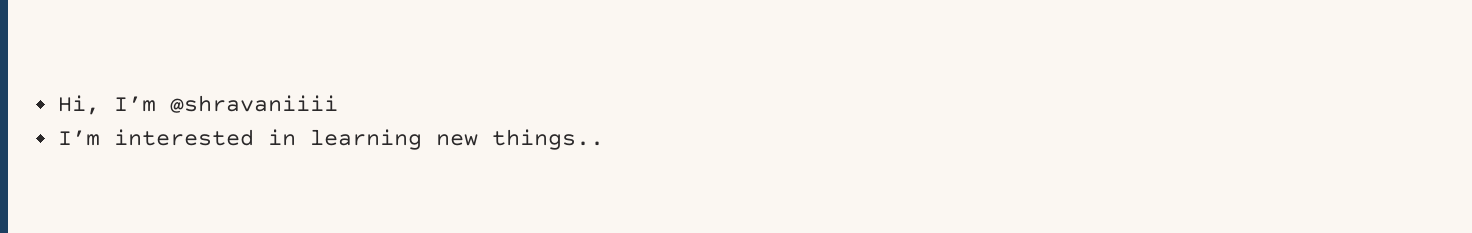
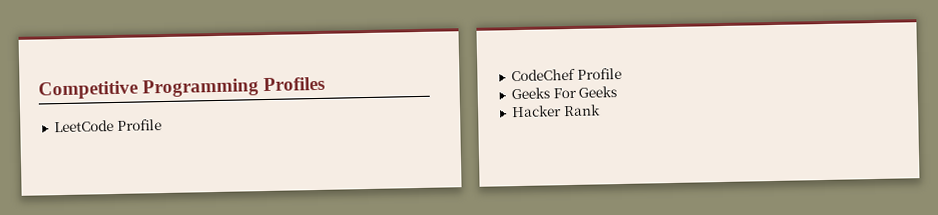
- Hi, I’m @shravaniiii
- I’m interested in learning new things..
+ Competitive Programming Profiles
+ LeetCode Profile
+ CodeChef Profile
+ Geeks For Geeks
+ Hacker Rank

